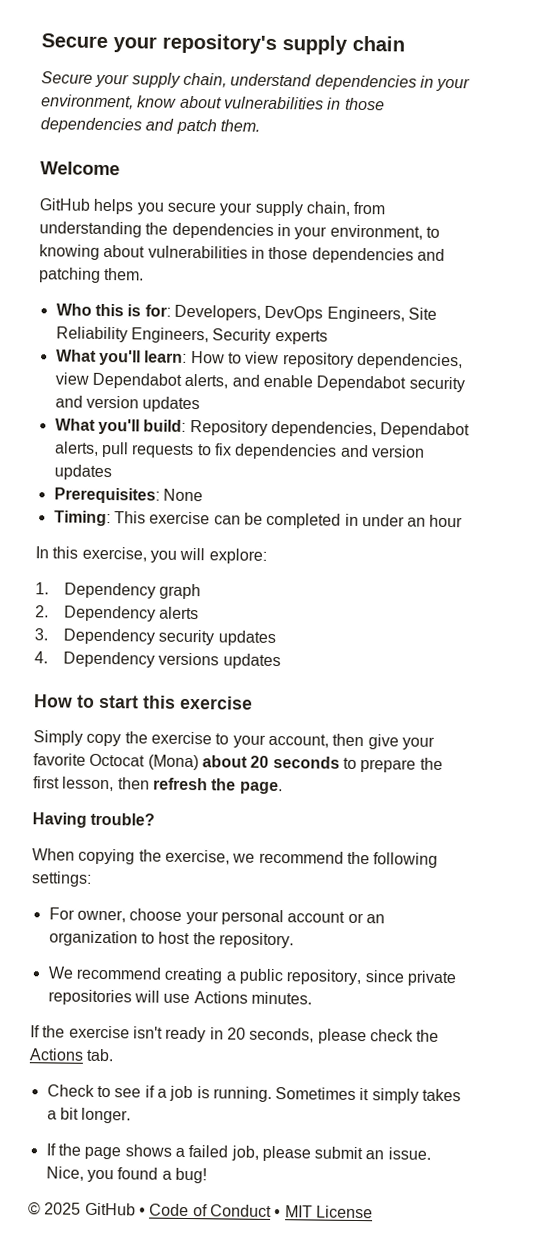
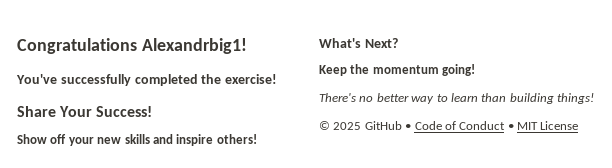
- Secure your repository's supply chain
- Secure your supply chain, understand dependencies in your environment, know about vulnerabilities in those dependencies and patch them.
- Welcome
- GitHub helps you secure your supply chain, from understanding the dependencies in your environment, to knowing about vulnerabilities in those dependencies and patching them.
- Who this is for: Developers, DevOps Engineers, Site Reliability Engineers, Security experts
- What you'll learn: How to view repository dependencies, view Dependabot alerts, and enable Dependabot security and version updates
- What you'll build: Repository dependencies, Dependabot alerts, pull requests to fix dependencies and version updates
- Prerequisites: None
- Timing: This exercise can be completed in under an hour
- In this exercise, you will explore:
- 1. Dependency graph
- 2. Dependency alerts
- 3. Dependency security updates
- 4. Dependency versions updates
- How to start this exercise
- Simply copy the exercise to your account, then give your favorite Octocat (Mona) about 20 seconds to prepare the first lesson, then refresh the page.
- Having trouble?
- When copying the exercise, we recommend the following settings:
- For owner, choose your personal account or an organization to host the repository.
- We recommend creating a public repository, since private repositories will use Actions minutes.
- If the exercise isn't ready in 20 seconds, please check the Actions tab.
- Check to see if a job is running. Sometimes it simply takes a bit longer.
- If the page shows a failed job, please submit an issue. Nice, you found a bug!
+ Congratulations Alexandrbig1!
+ You've successfully completed the exercise!
+ Share Your Success!
+ Show off your new skills and inspire others!
+ What's Next?
+ Keep the momentum going!
+ There's no better way to learn than building things!

